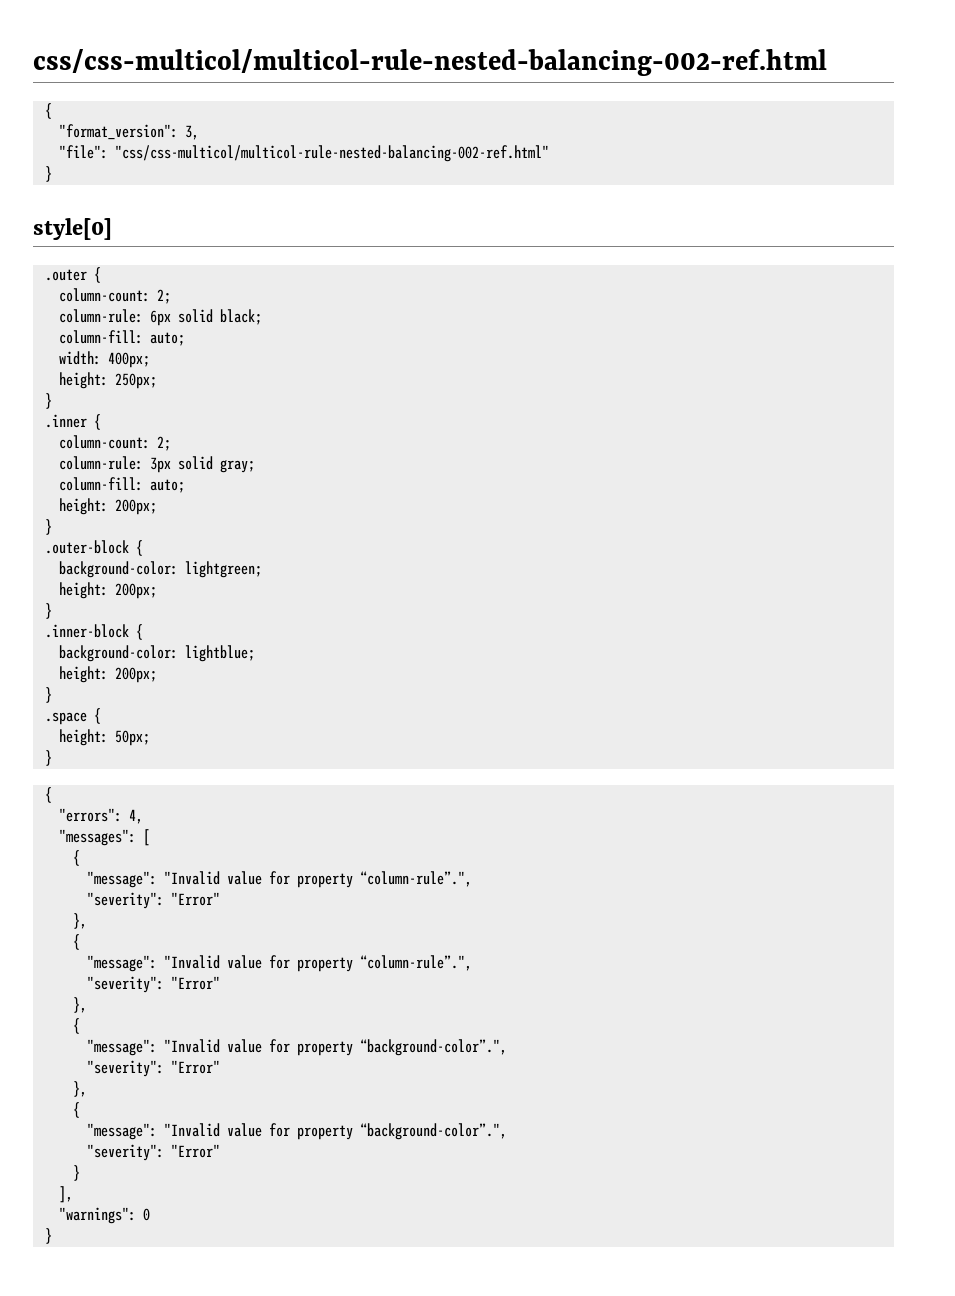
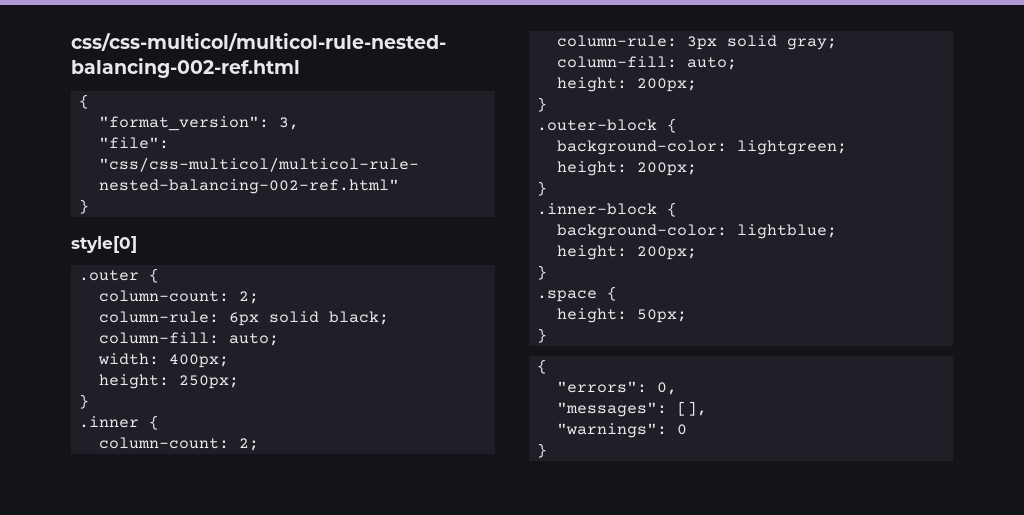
- "errors": 4,
+ "errors": 0,
- "messages": [
- {
- "message": "Invalid value for property “column-rule”.",
- "severity": "Error"
- },
- {
- "message": "Invalid value for property “column-rule”.",
- "severity": "Error"
- },
- {
- "message": "Invalid value for property “background-color”.",
- "severity": "Error"
- },
- {
- "message": "Invalid value for property “background-color”.",
- "severity": "Error"
- }
- ],
+ "messages": [],

